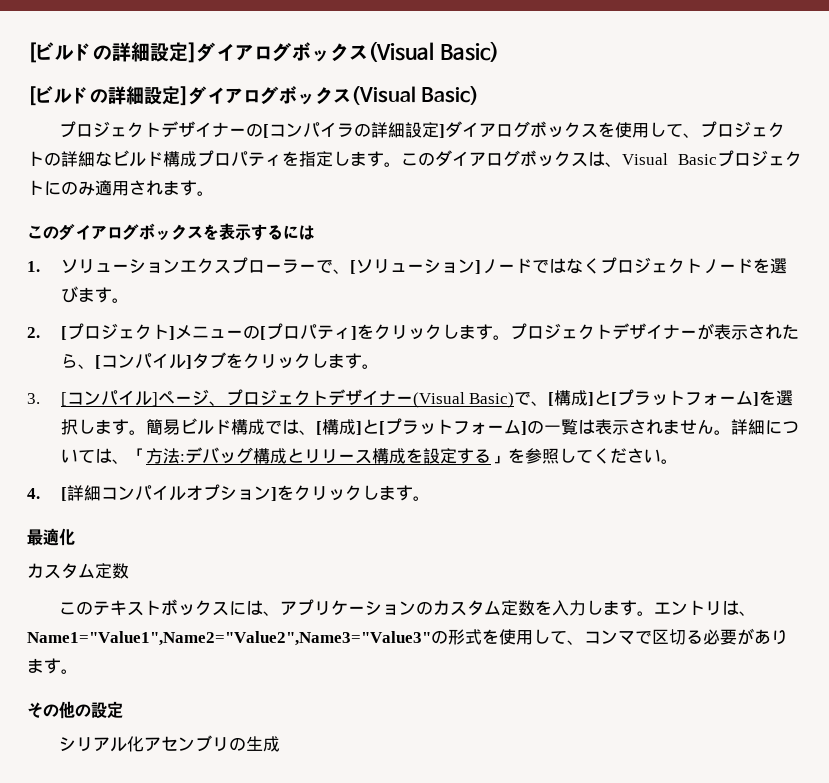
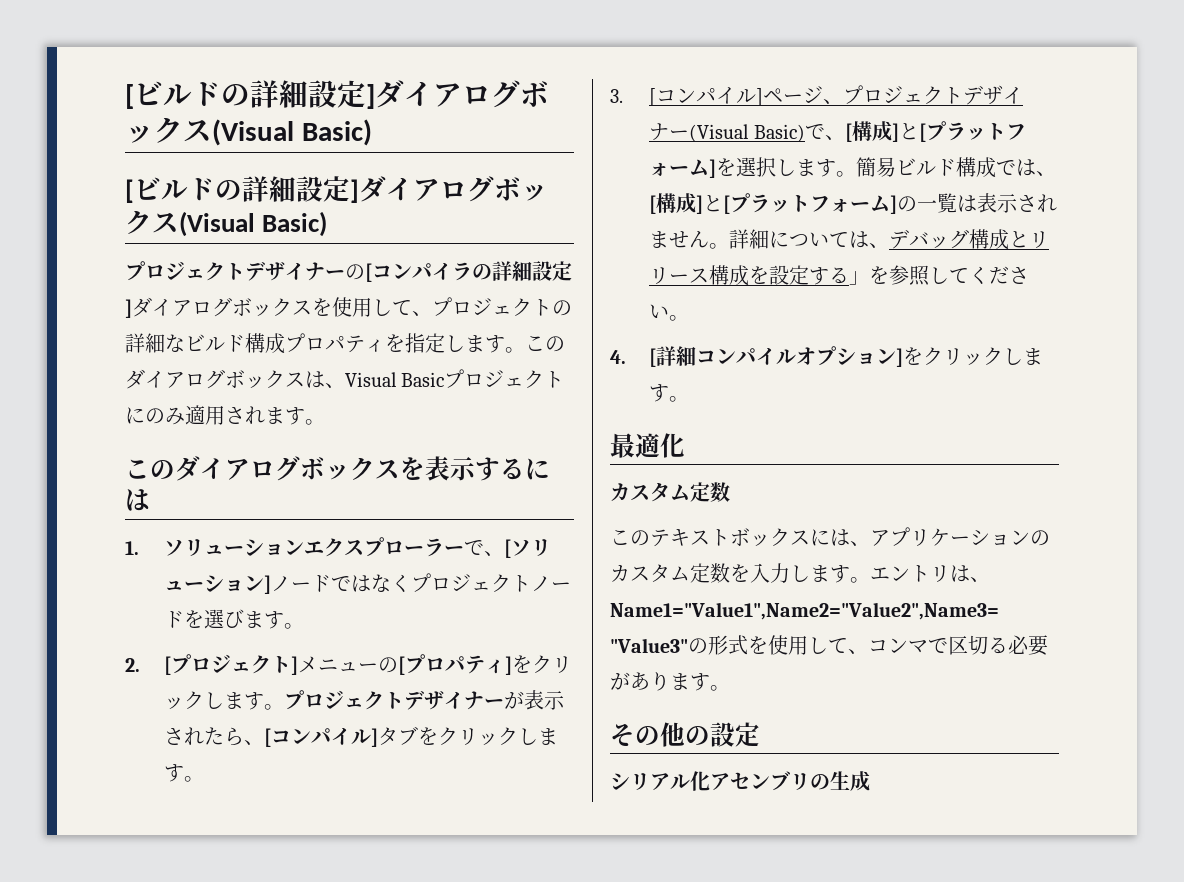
- 詳細については、「方法:デバッグ構成とリリース構成を設定する」を参照してください。
+ 詳細については、デバッグ構成とリリース構成を設定する」を参照してください。

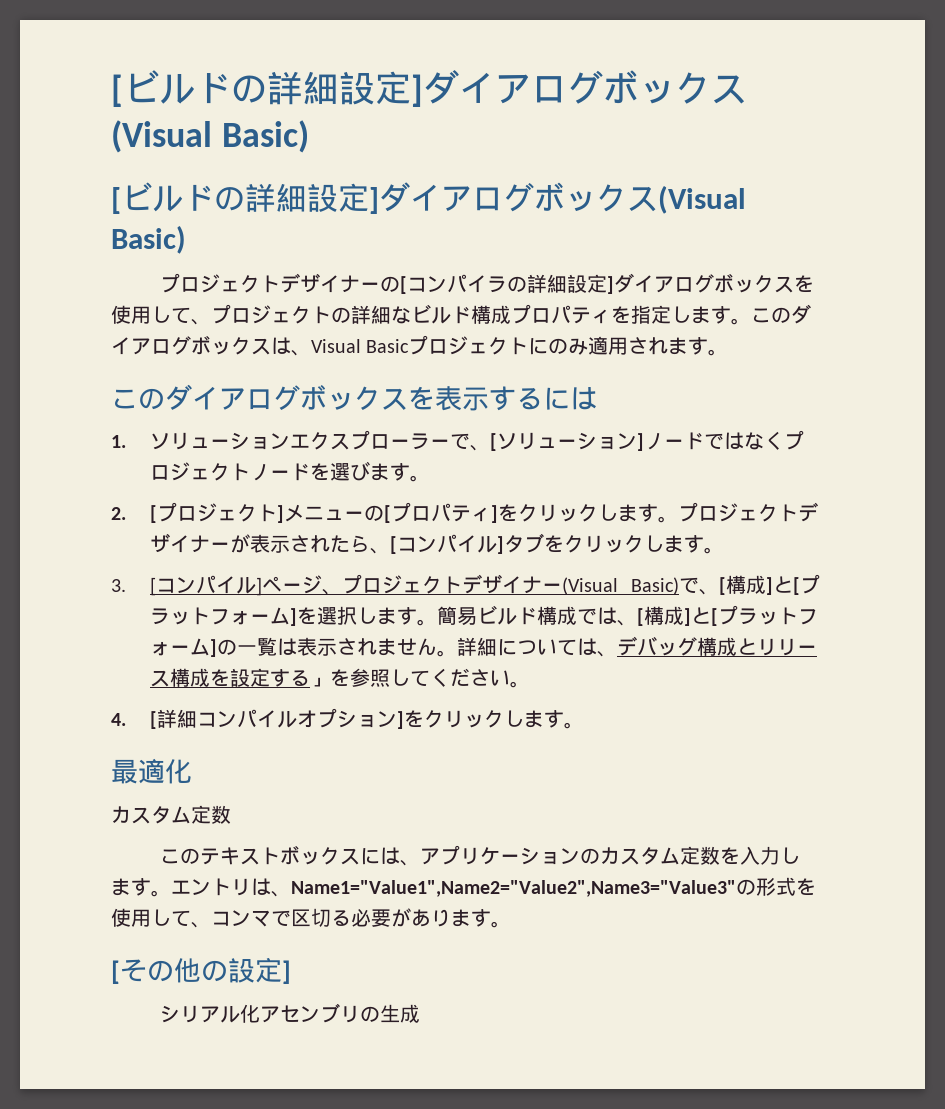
- その他の設定
+ [その他の設定]

